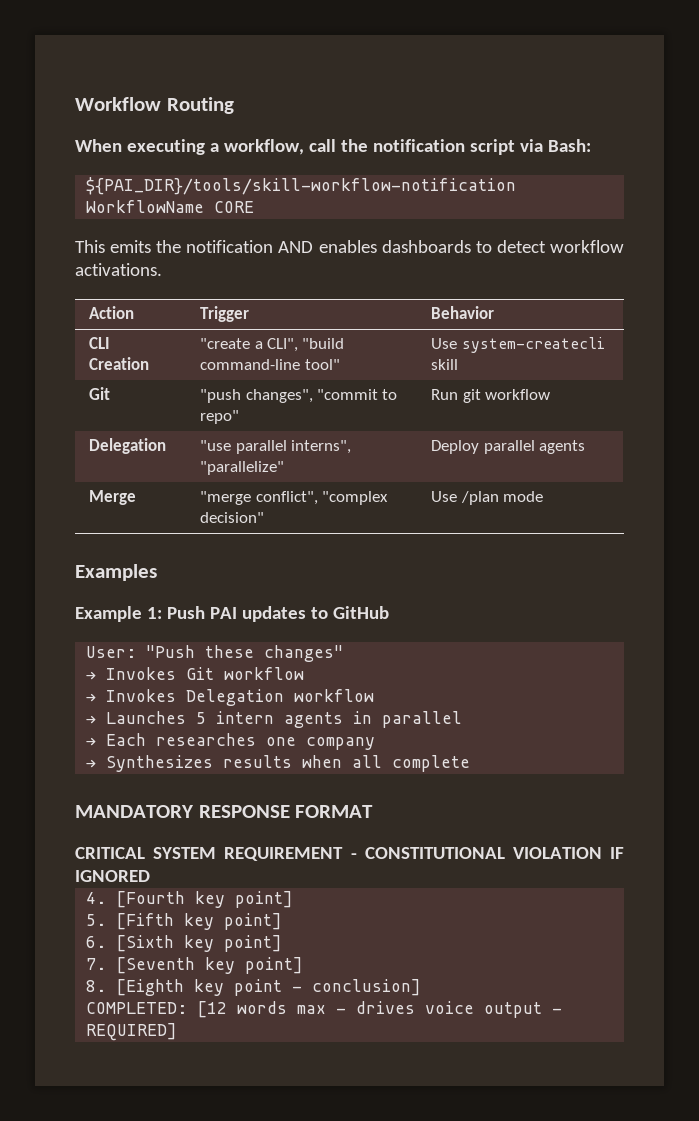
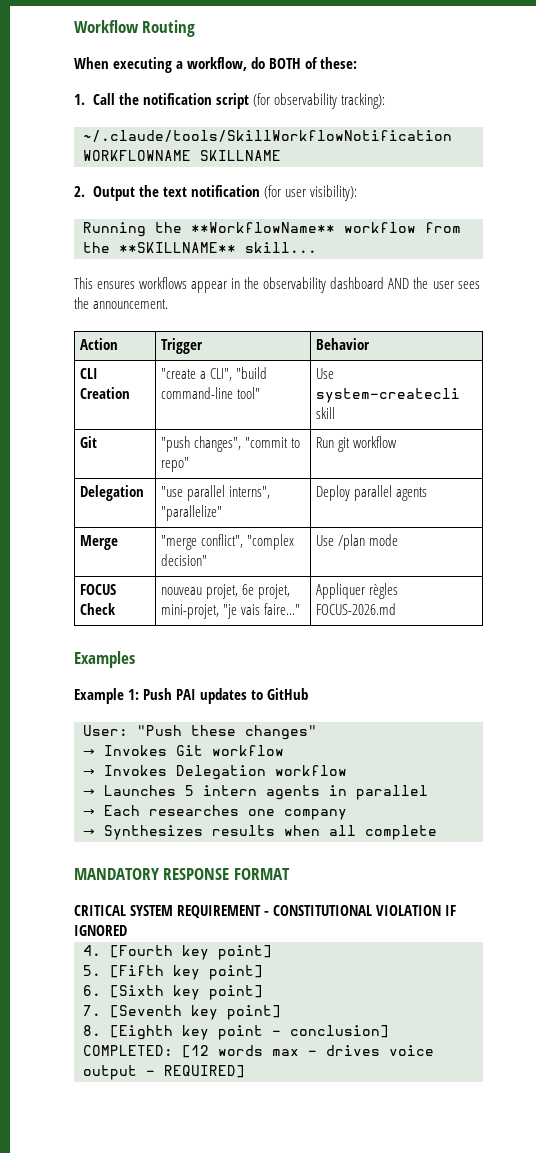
- When executing a workflow, call the notification script via Bash:
- ${PAI_DIR}/tools/skill-workflow-notification WorkflowName CORE
- This emits the notification AND enables dashboards to detect workflow activations.
+ When executing a workflow, do BOTH of these:
+ 1. Call the notification script (for observability tracking):
+ ~/.claude/tools/SkillWorkflowNotification WORKFLOWNAME SKILLNAME
+ 2. Output the text notification (for user visibility):
+ Running the **WorkflowName** workflow from the **SKILLNAME** skill...
+ This ensures workflows appear in the observability dashboard AND the user sees the announcement.
+ FOCUS Check | nouveau projet, 6e projet, mini-projet, "je vais faire..." | Appliquer règles FOCUS-2026.md

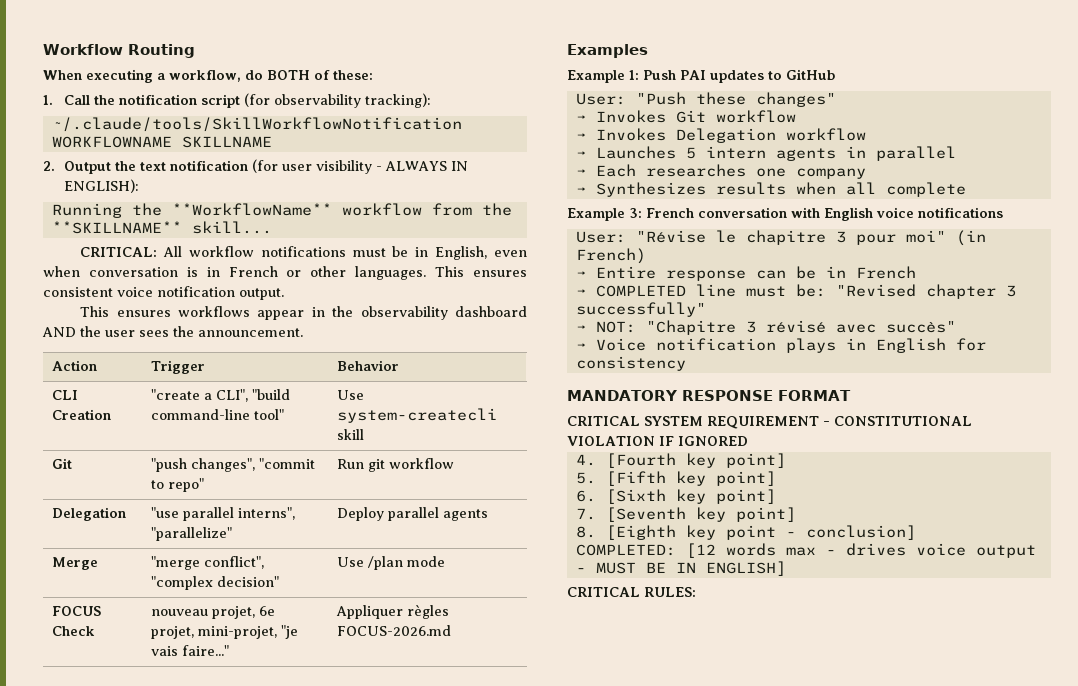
- 2. Output the text notification (for user visibility):
+ 2. Output the text notification (for user visibility - ALWAYS IN ENGLISH):
+ CRITICAL: All workflow notifications must be in English, even when conversation is in French or other languages. This ensures consistent voice notification output.
+ Example 3: French conversation with English voice notifications
+ User: "Révise le chapitre 3 pour moi" (in French)
+ → Entire response can be in French
+ → COMPLETED line must be: "Revised chapter 3 successfully"
+ → NOT: "Chapitre 3 révisé avec succès"
+ → Voice notification plays in English for consistency
- COMPLETED: [12 words max - drives voice output - REQUIRED]
+ COMPLETED: [12 words max - drives voice output - MUST BE IN ENGLISH]
+ CRITICAL RULES:

